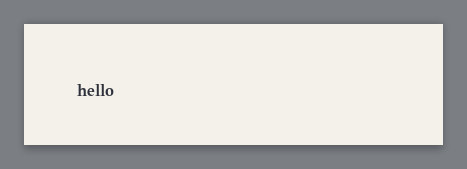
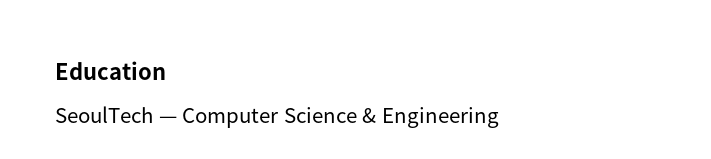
- hello
+ Education
+ SeoulTech — Computer Science & Engineering

